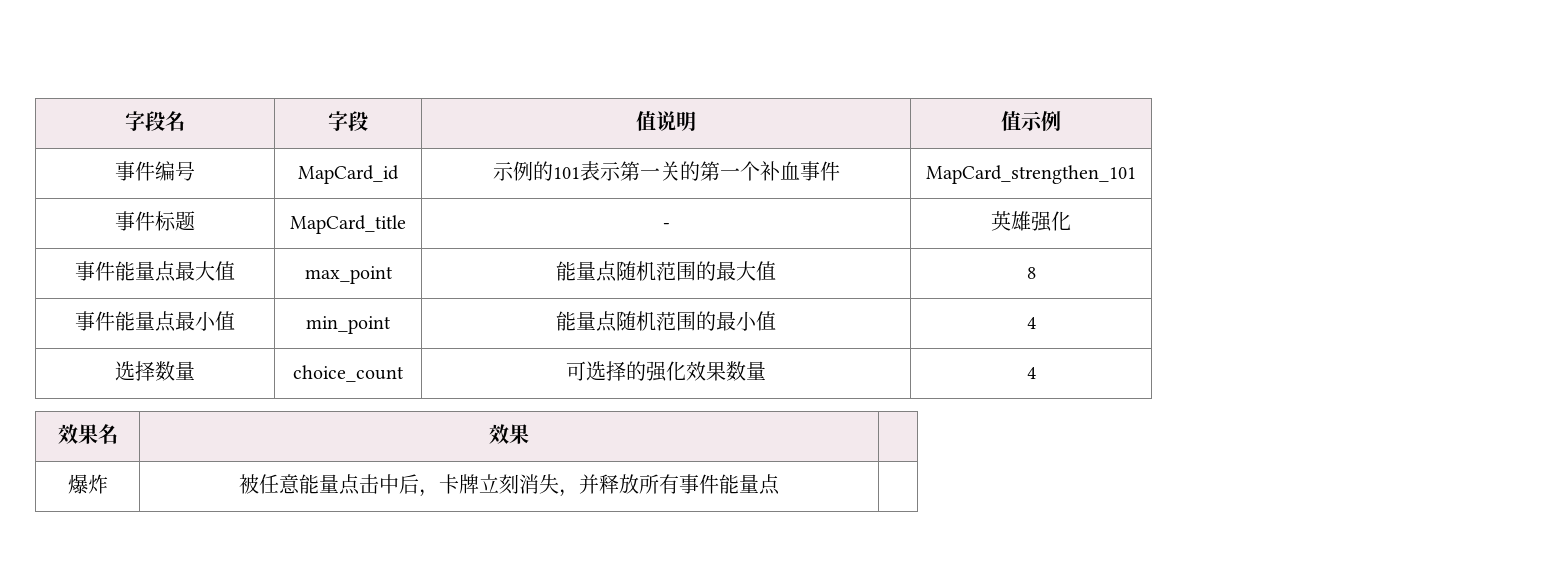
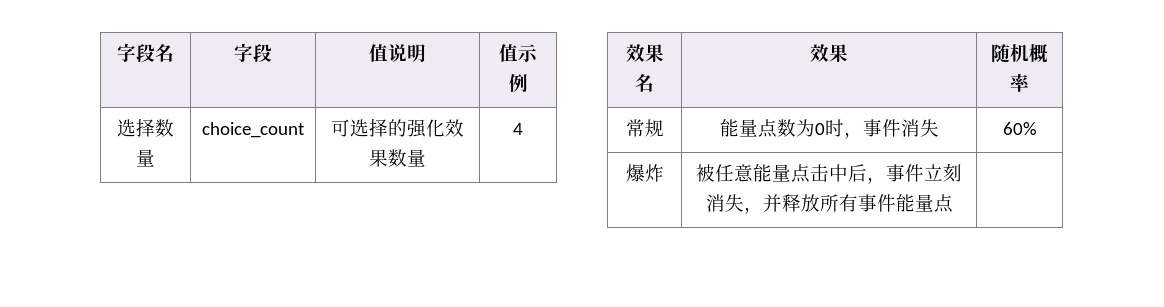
- 事件编号 | MapCard_id | 示例的101表示第一关的第一个补血事件 | MapCard_strengthen_101
- 事件标题 | MapCard_title | - | 英雄强化
- 事件能量点最大值 | max_point | 能量点随机范围的最大值 | 8
- 事件能量点最小值 | min_point | 能量点随机范围的最小值 | 4
- 效果名 | 效果 |
+ 效果名 | 效果 | 随机概率
+ 常规 | 能量点数为0时，事件消失 | 60%
- 爆炸 | 被任意能量点击中后，卡牌立刻消失，并释放所有事件能量点 |
+ 爆炸 | 被任意能量点击中后，事件立刻消失，并释放所有事件能量点 |

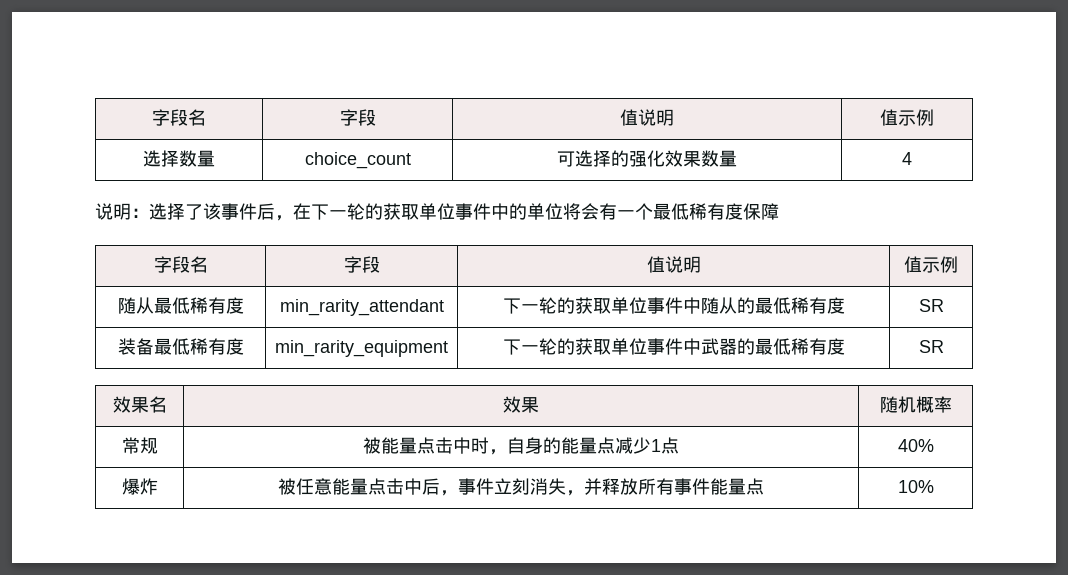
+ 说明：选择了该事件后，在下一轮的获取单位事件中的单位将会有一个最低稀有度保障
+ 字段名 | 字段 | 值说明 | 值示例
+ 随从最低稀有度 | min_rarity_attendant | 下一轮的获取单位事件中随从的最低稀有度 | SR
+ 装备最低稀有度 | min_rarity_equipment | 下一轮的获取单位事件中武器的最低稀有度 | SR
- 常规 | 能量点数为0时，事件消失 | 60%
+ 常规 | 被能量点击中时，自身的能量点减少1点 | 40%
- 爆炸 | 被任意能量点击中后，事件立刻消失，并释放所有事件能量点 |
+ 爆炸 | 被任意能量点击中后，事件立刻消失，并释放所有事件能量点 | 10%

